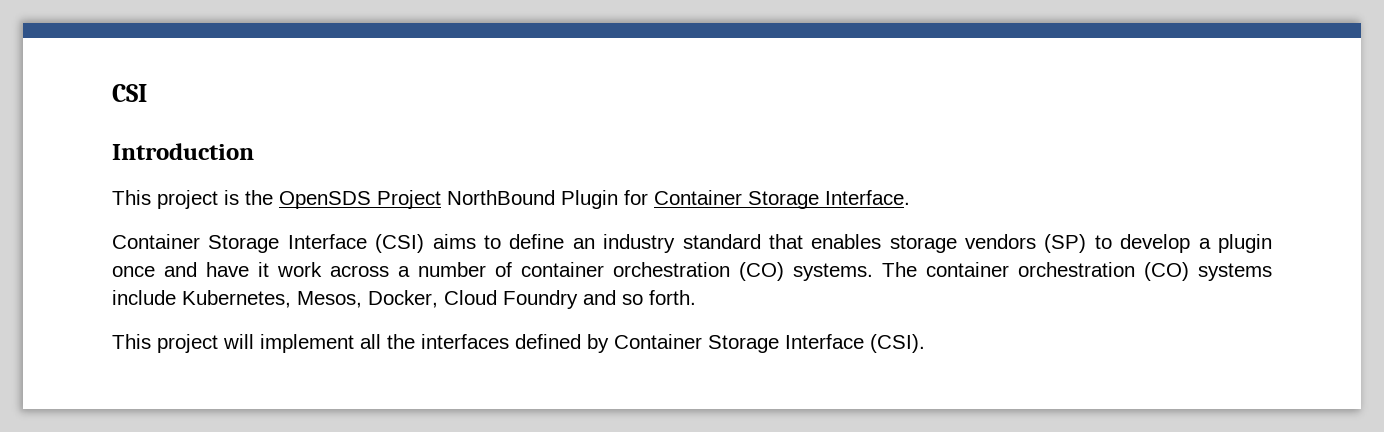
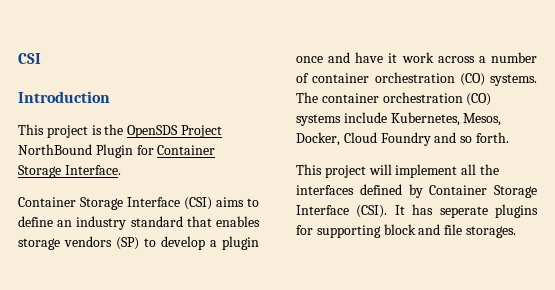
+ It has seperate plugins for supporting block and file storages.

